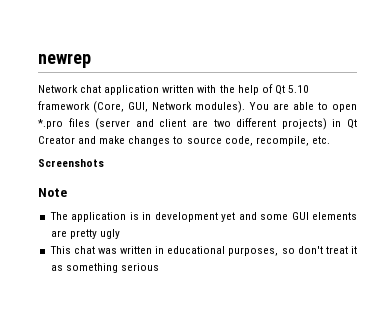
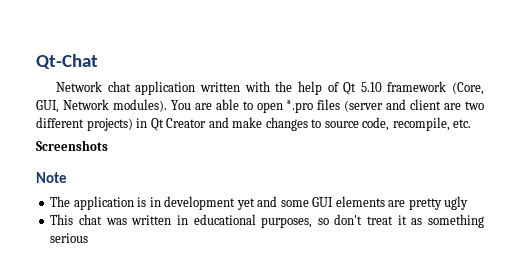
- newrep
+ Qt-Chat

